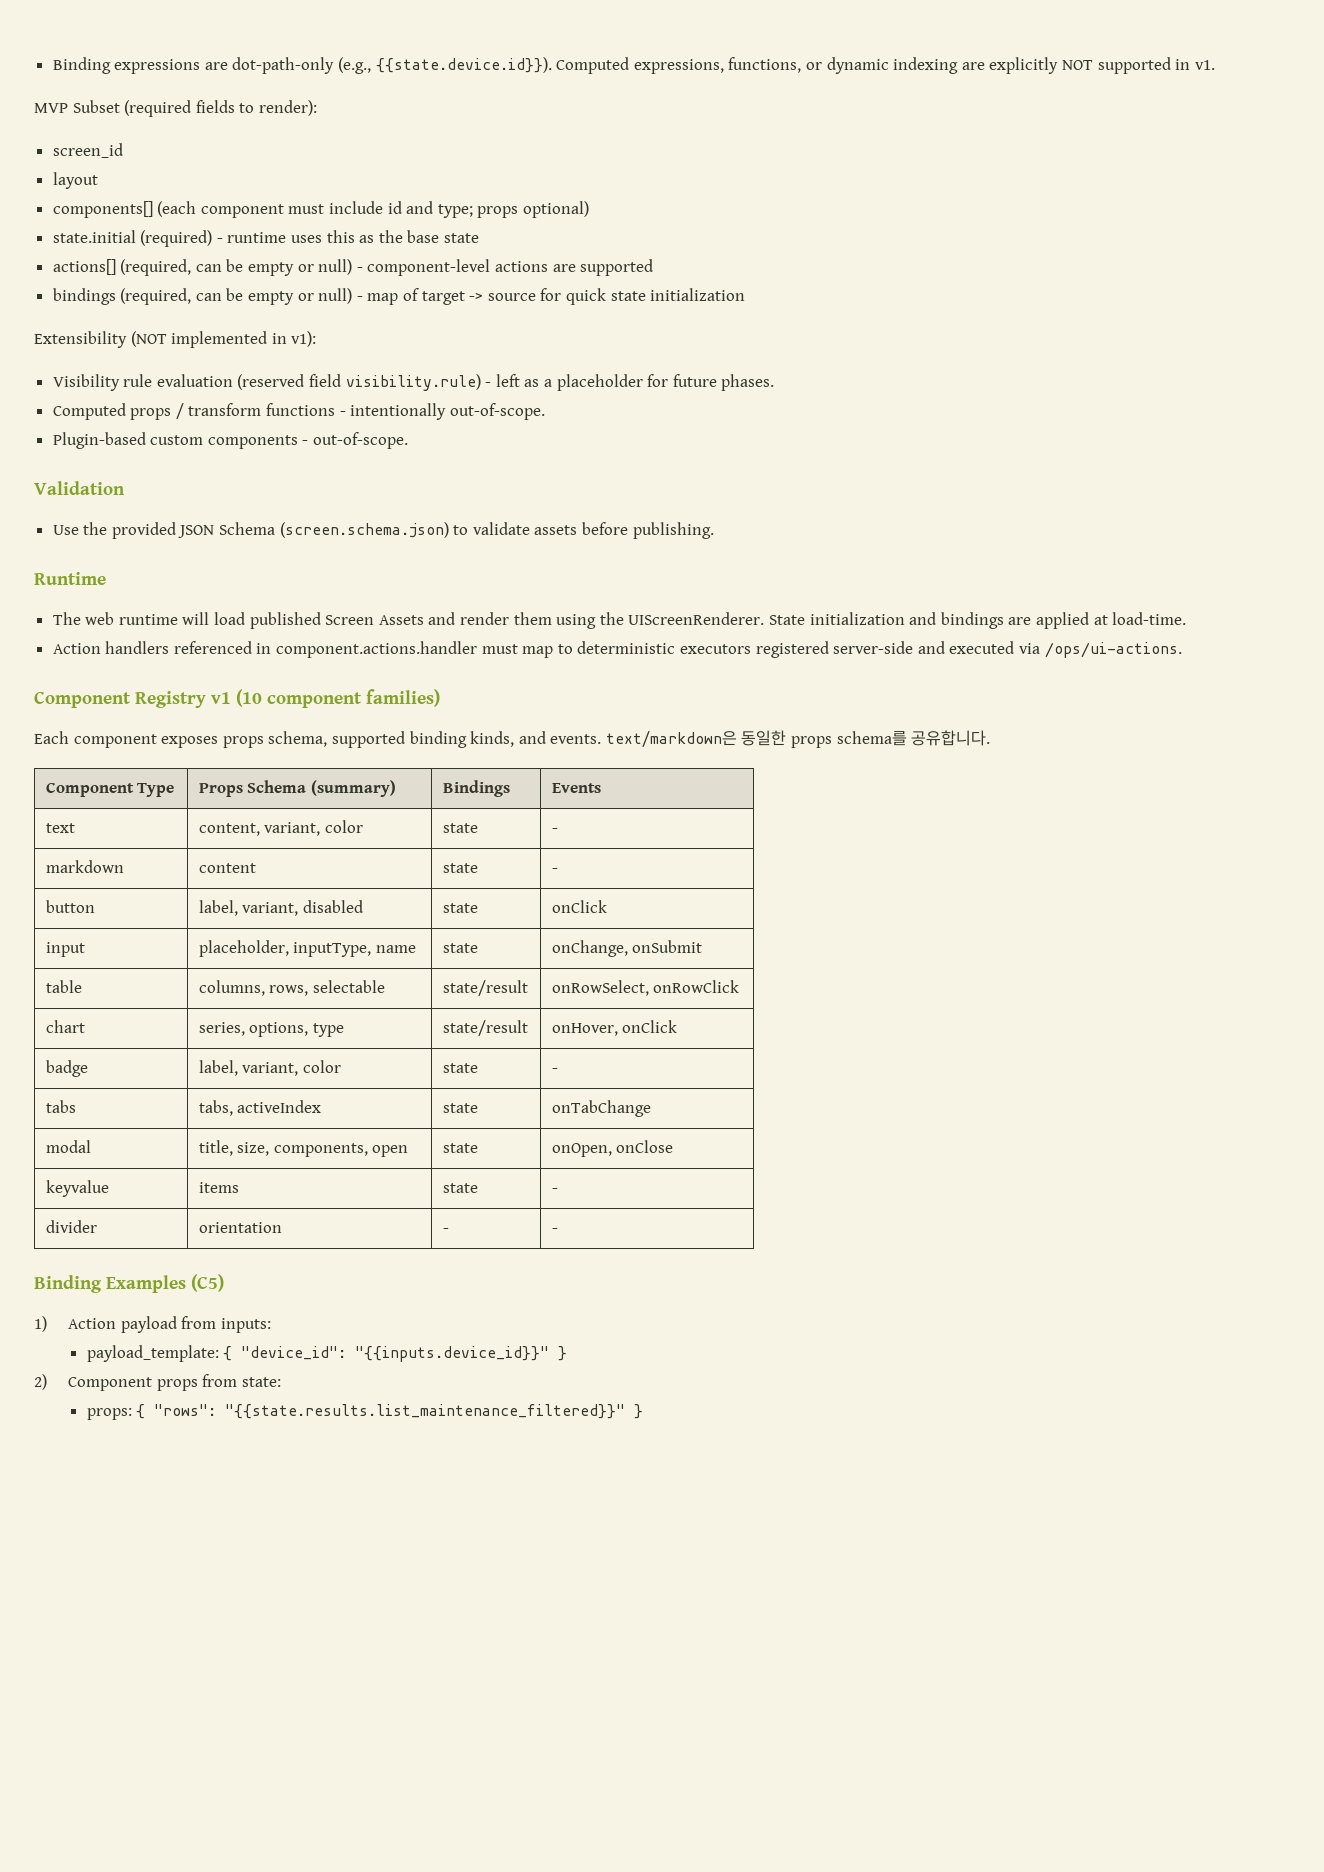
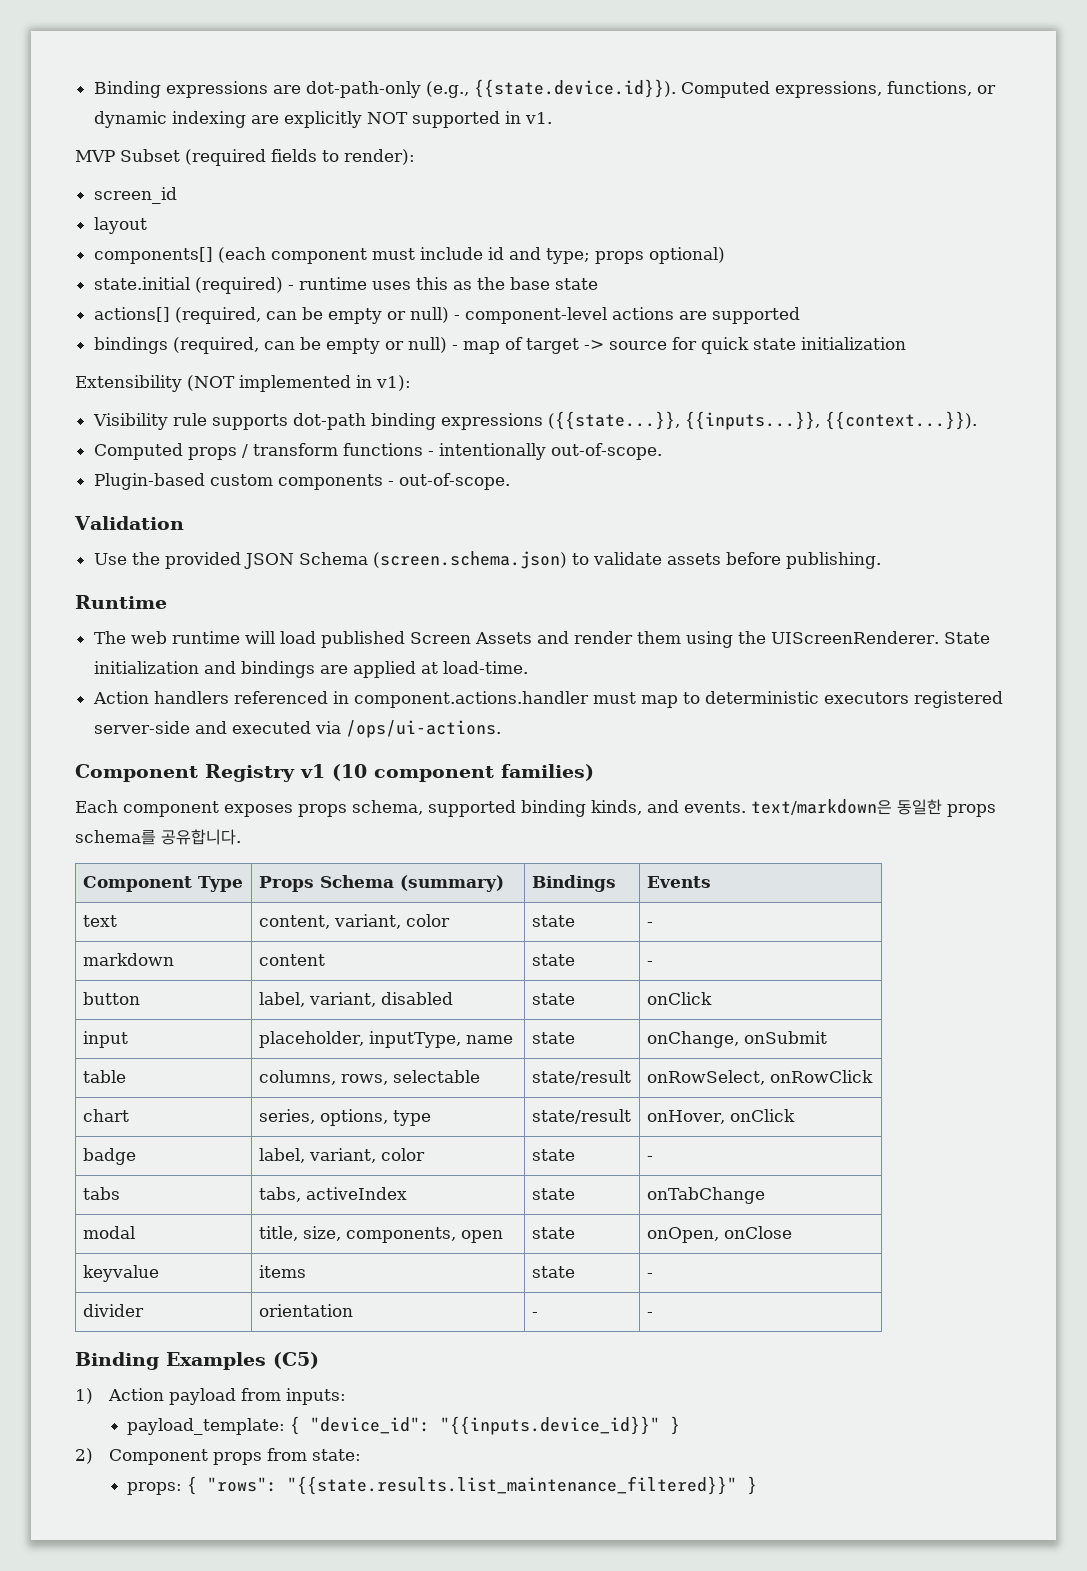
- Visibility rule evaluation (reserved field visibility.rule) - left as a placeholder for future phases.
+ Visibility rule supports dot-path binding expressions ({{state...}}, {{inputs...}}, {{context...}}).

